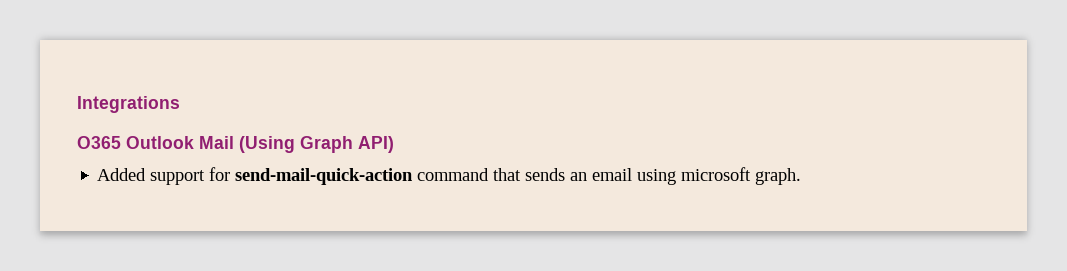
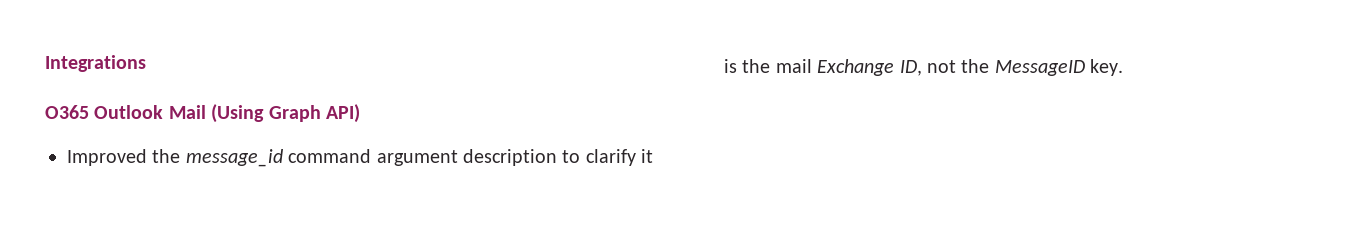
- Added support for send-mail-quick-action command that sends an email using microsoft graph.
+ Improved the message_id command argument description to clarify it is the mail Exchange ID, not the MessageID key.

